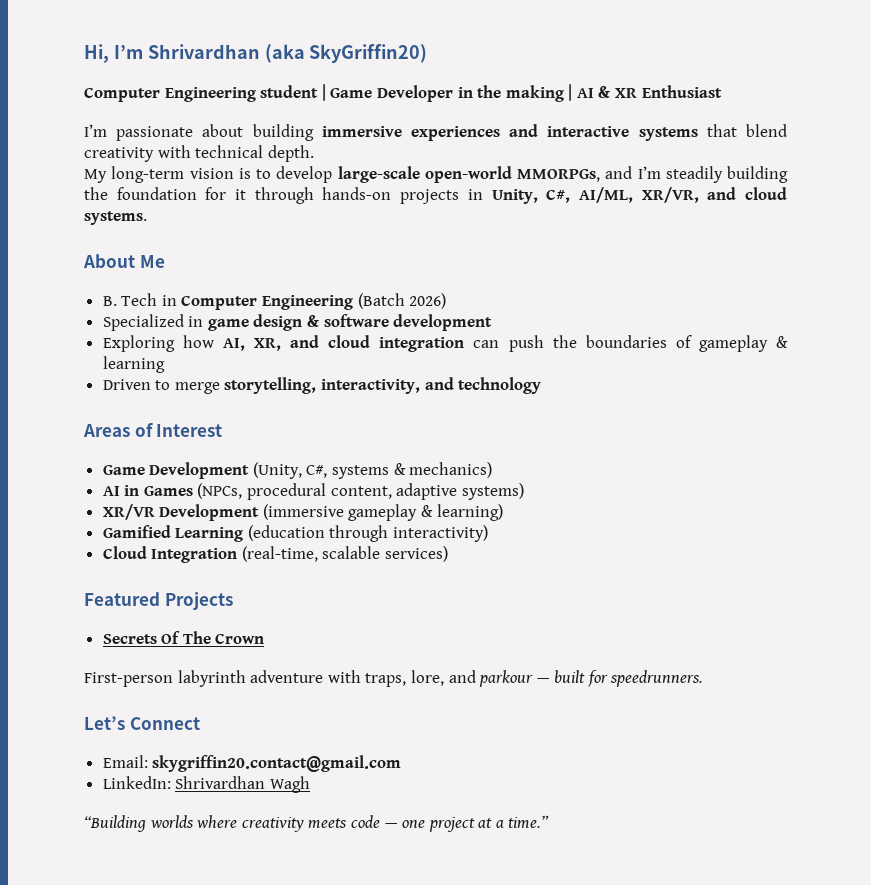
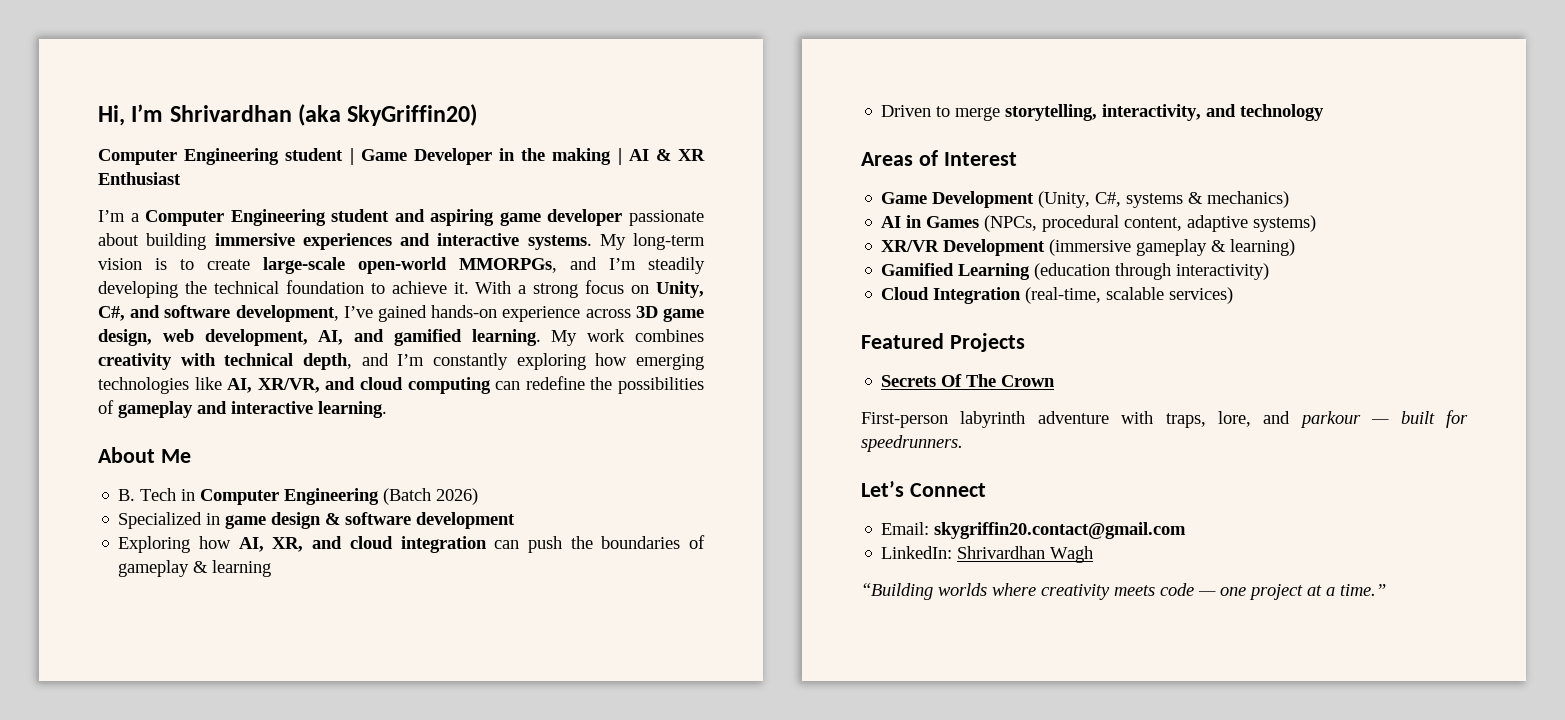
- I’m passionate about building immersive experiences and interactive systems that blend creativity with technical depth.
- My long-term vision is to develop large-scale open-world MMORPGs, and I’m steadily building the foundation for it through hands-on projects in Unity, C#, AI/ML, XR/VR, and cloud systems.
+ I’m a Computer Engineering student and aspiring game developer passionate about building immersive experiences and interactive systems. My long-term vision is to create large-scale open-world MMORPGs, and I’m steadily developing the technical foundation to achieve it. With a strong focus on Unity, C#, and software development, I’ve gained hands-on experience across 3D game design, web development, AI, and gamified learning. My work combines creativity with technical depth, and I’m constantly exploring how emerging technologies like AI, XR/VR, and cloud computing can redefine the possibilities of gameplay and interactive learning.

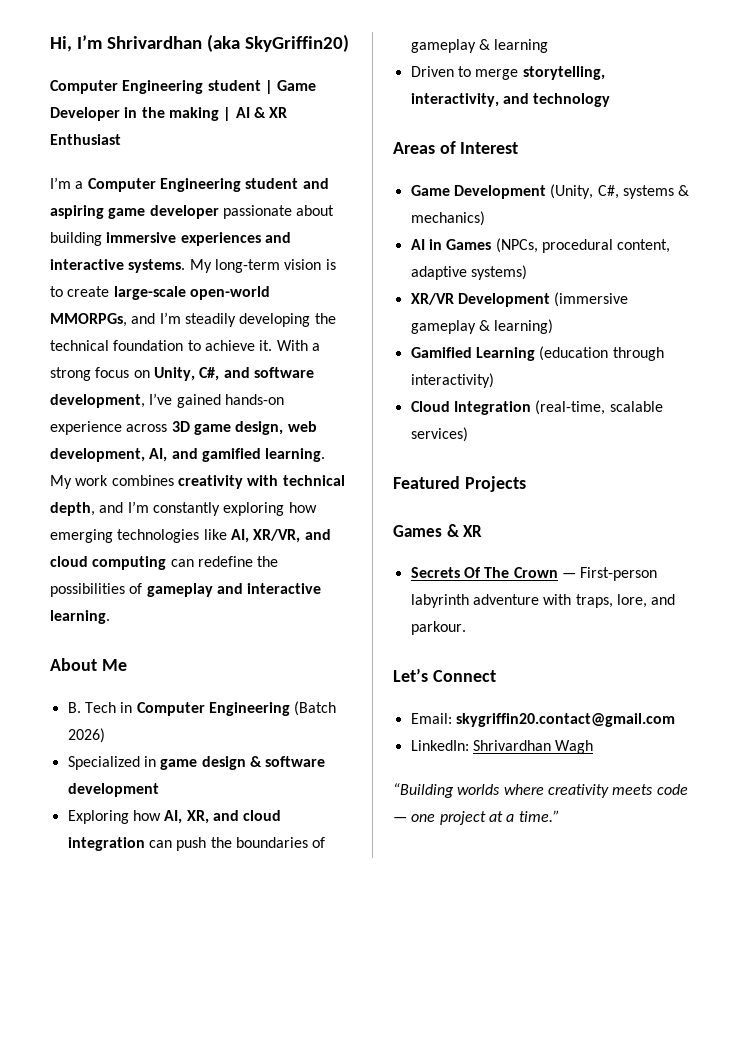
+ Games & XR
- Secrets Of The Crown
- First-person labyrinth adventure with traps, lore, and parkour — built for speedrunners.
+ Secrets Of The Crown — First-person labyrinth adventure with traps, lore, and parkour.

